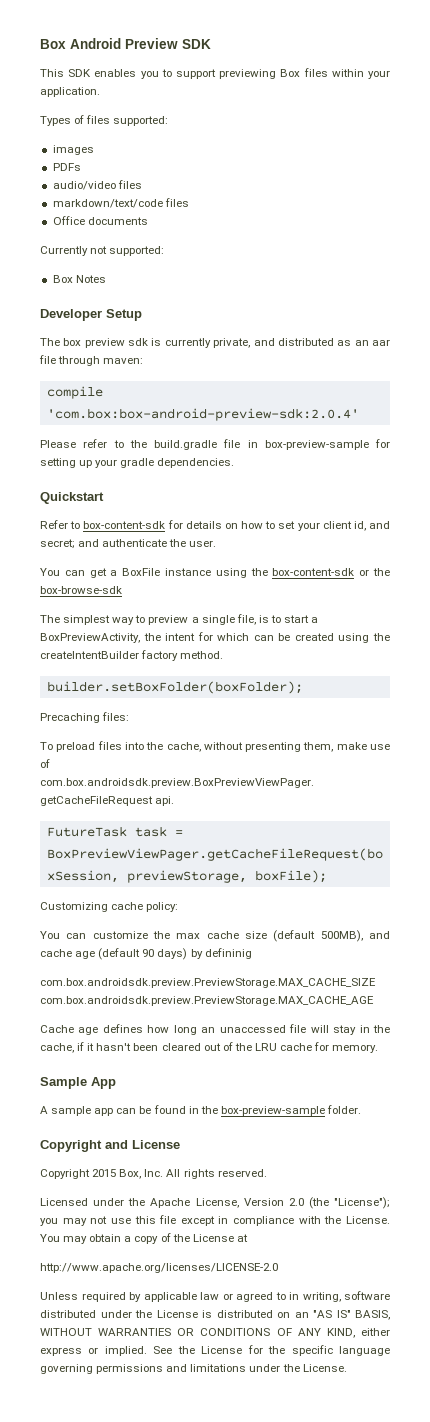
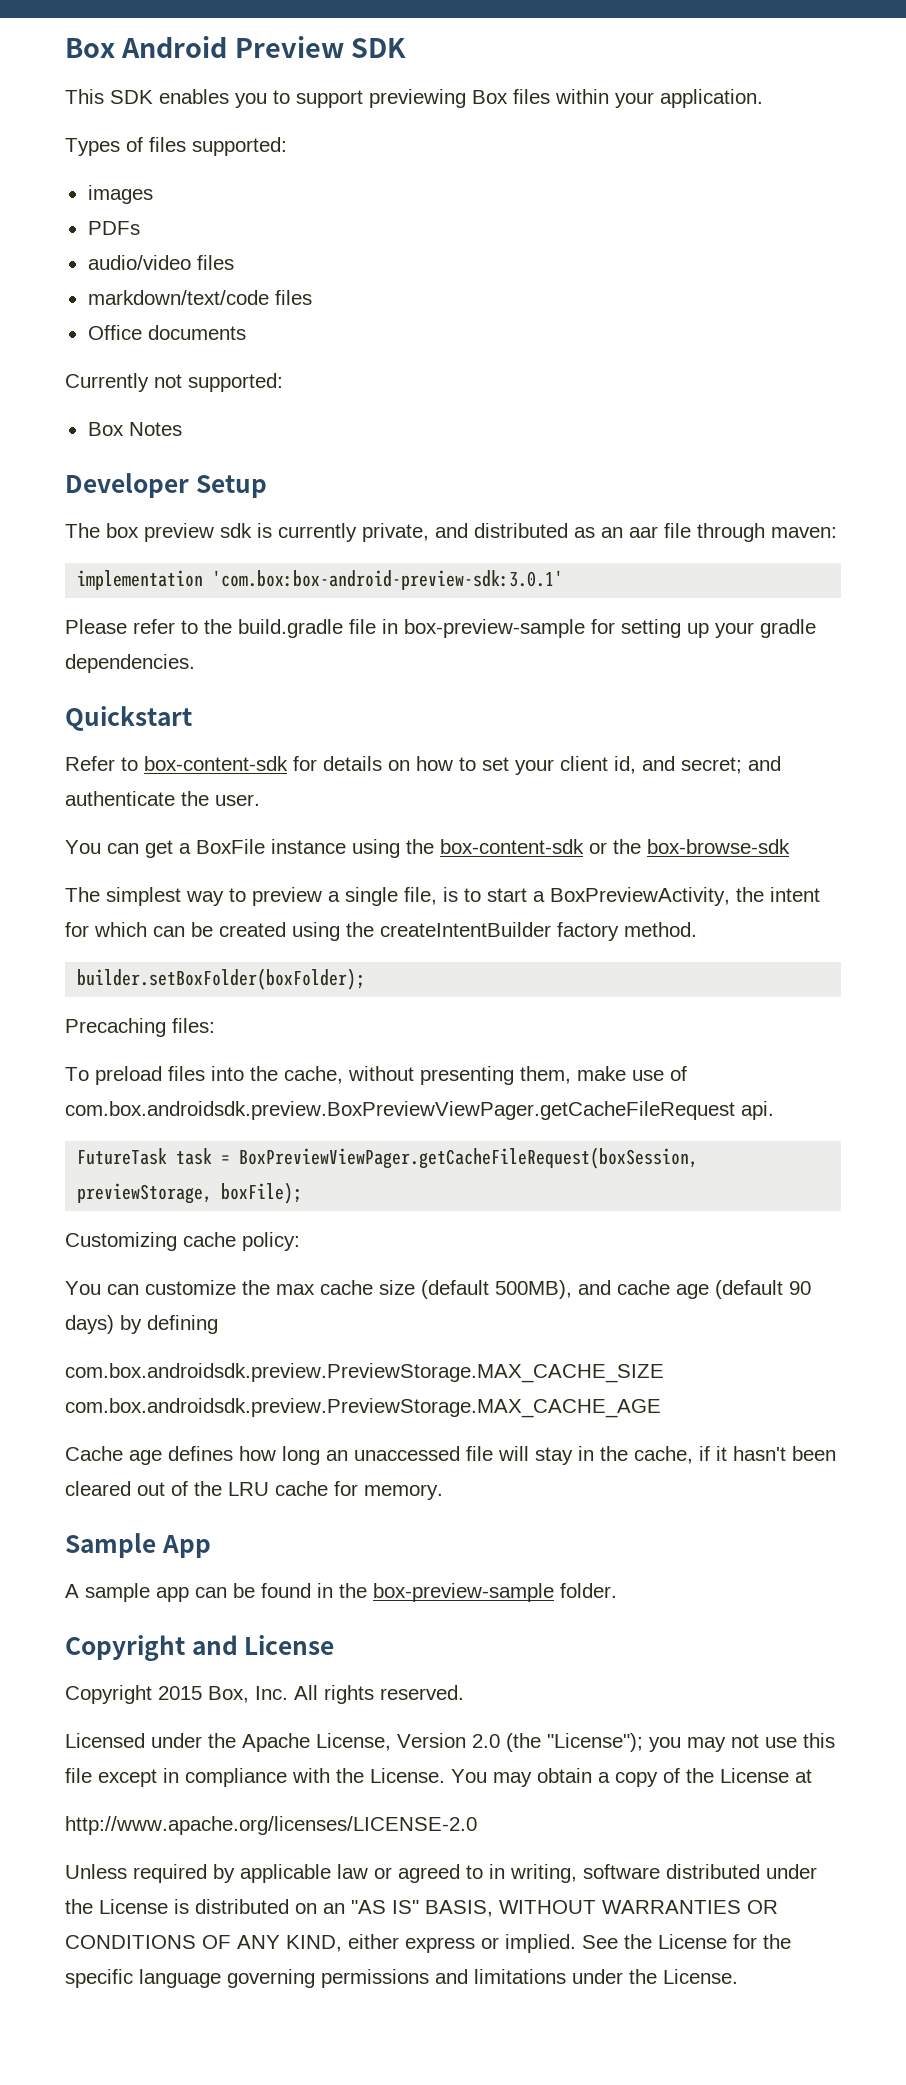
- compile 'com.box:box-android-preview-sdk:2.0.4'
+ implementation 'com.box:box-android-preview-sdk:3.0.1'
- You can customize the max cache size (default 500MB), and cache age (default 90 days) by defininig
+ You can customize the max cache size (default 500MB), and cache age (default 90 days) by defining

